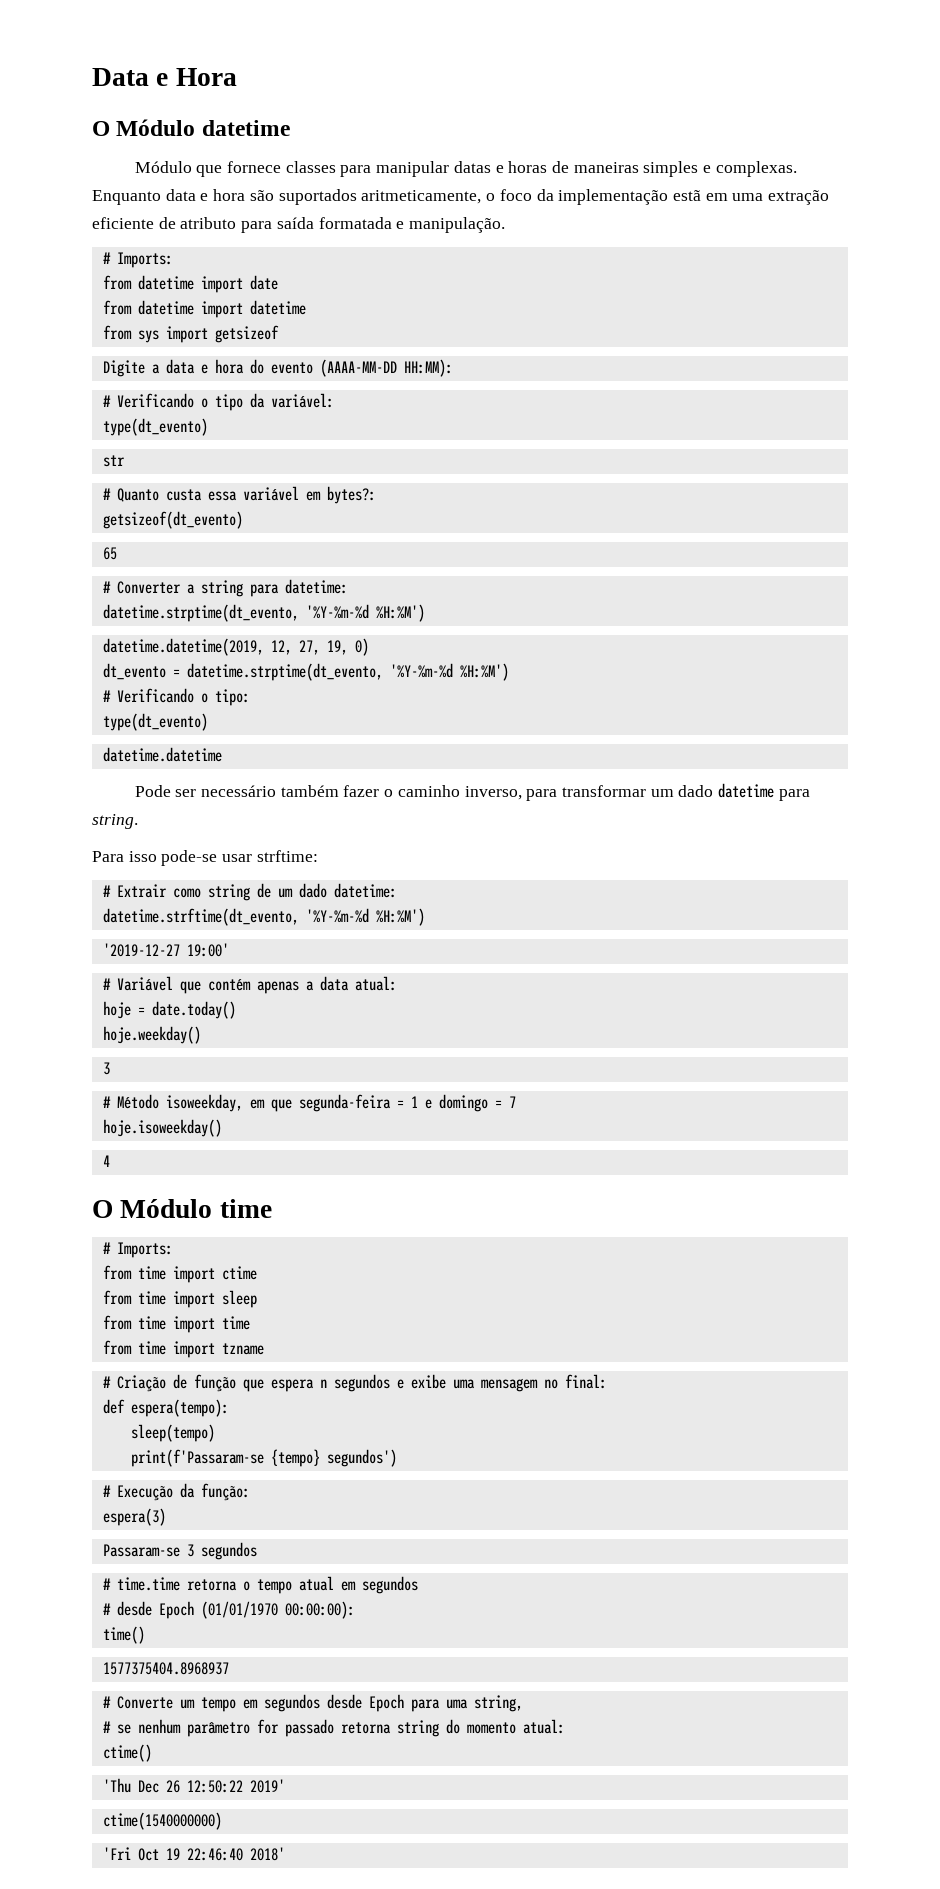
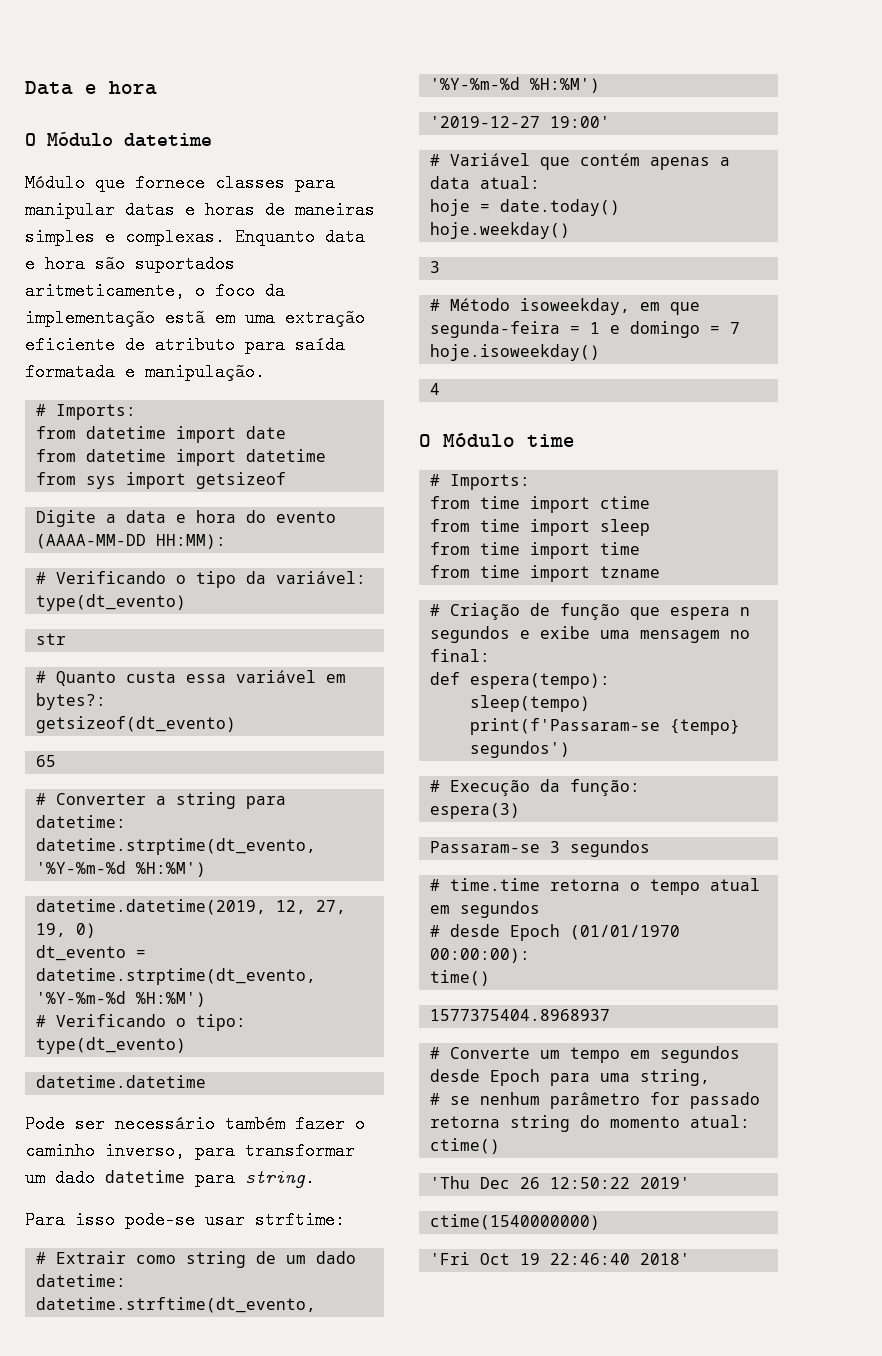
- Data e Hora
+ Data e hora

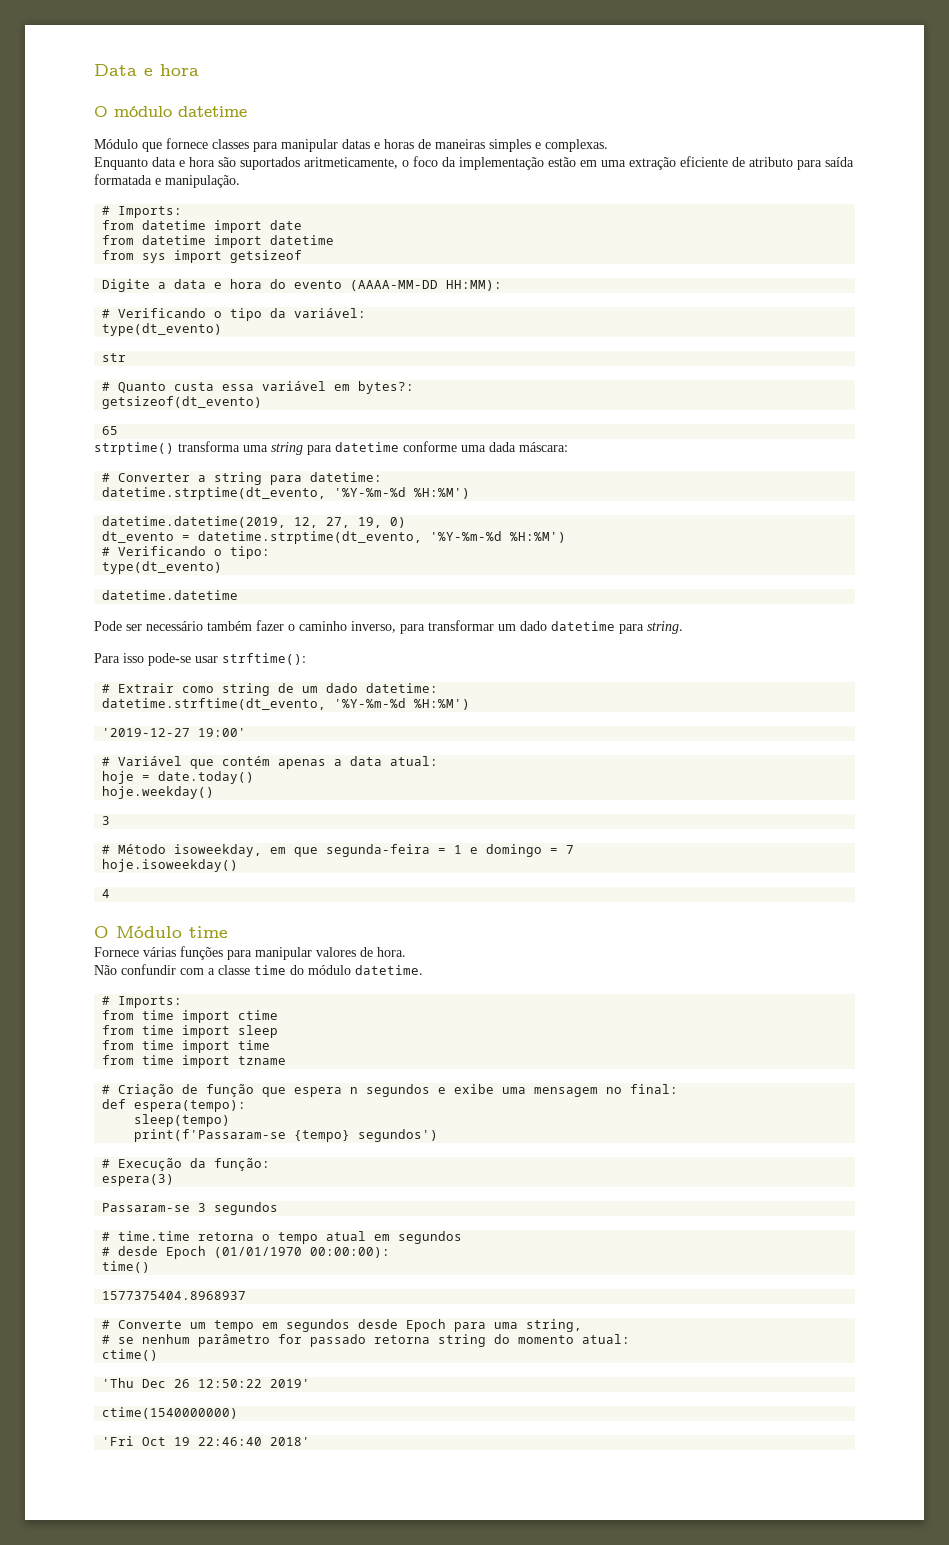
- O Módulo datetime
+ O módulo datetime
- Módulo que fornece classes para manipular datas e horas de maneiras simples e complexas. Enquanto data e hora são suportados aritmeticamente, o foco da implementação estã em uma extração eficiente de atributo para saída formatada e manipulação.
+ Módulo que fornece classes para manipular datas e horas de maneiras simples e complexas.
+ Enquanto data e hora são suportados aritmeticamente, o foco da implementação estão em uma extração eficiente de atributo para saída formatada e manipulação.
+ strptime() transforma uma string para datetime conforme uma dada máscara:
- Para isso pode-se usar strftime:
+ Para isso pode-se usar strftime():
+ Fornece várias funções para manipular valores de hora.
+ Não confundir com a classe time do módulo datetime.

